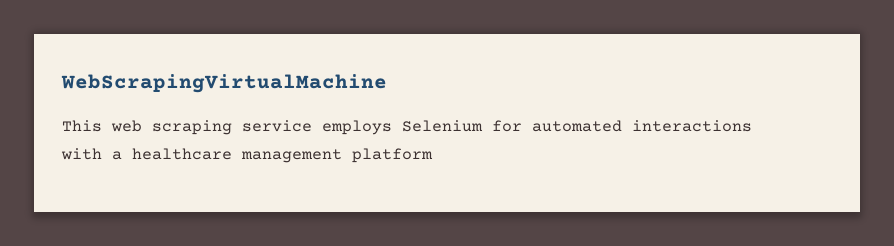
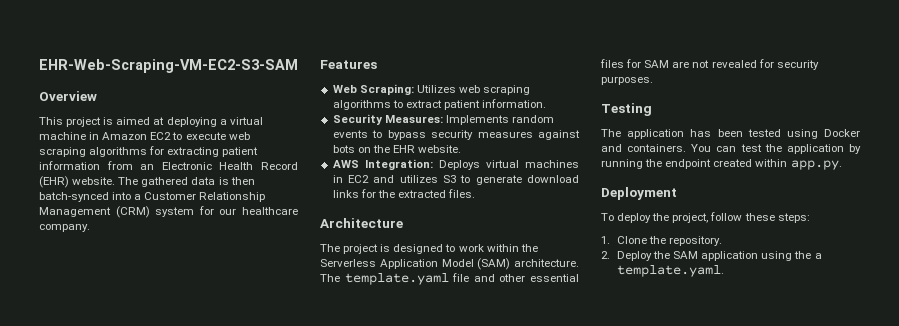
- WebScrapingVirtualMachine
+ EHR-Web-Scraping-VM-EC2-S3-SAM
+ Overview
- This web scraping service employs Selenium for automated interactions with a healthcare management platform
+ This project is aimed at deploying a virtual machine in Amazon EC2 to execute web scraping algorithms for extracting patient information from an Electronic Health Record (EHR) website. The gathered data is then batch-synced into a Customer Relationship Management (CRM) system for our healthcare company.
+ Features
+ Web Scraping: Utilizes web scraping algorithms to extract patient information.
+ Security Measures: Implements random events to bypass security measures against bots on the EHR website.
+ AWS Integration: Deploys virtual machines in EC2 and utilizes S3 to generate download links for the extracted files.
+ Architecture
+ The project is designed to work within the Serverless Application Model (SAM) architecture. The template.yaml file and other essential files for SAM are not revealed for security purposes.
+ Testing
+ The application has been tested using Docker and containers. You can test the application by running the endpoint created within app.py.
+ Deployment
+ To deploy the project, follow these steps:
+ 1. Clone the repository.
+ 2. Deploy the SAM application using the a template.yaml.

